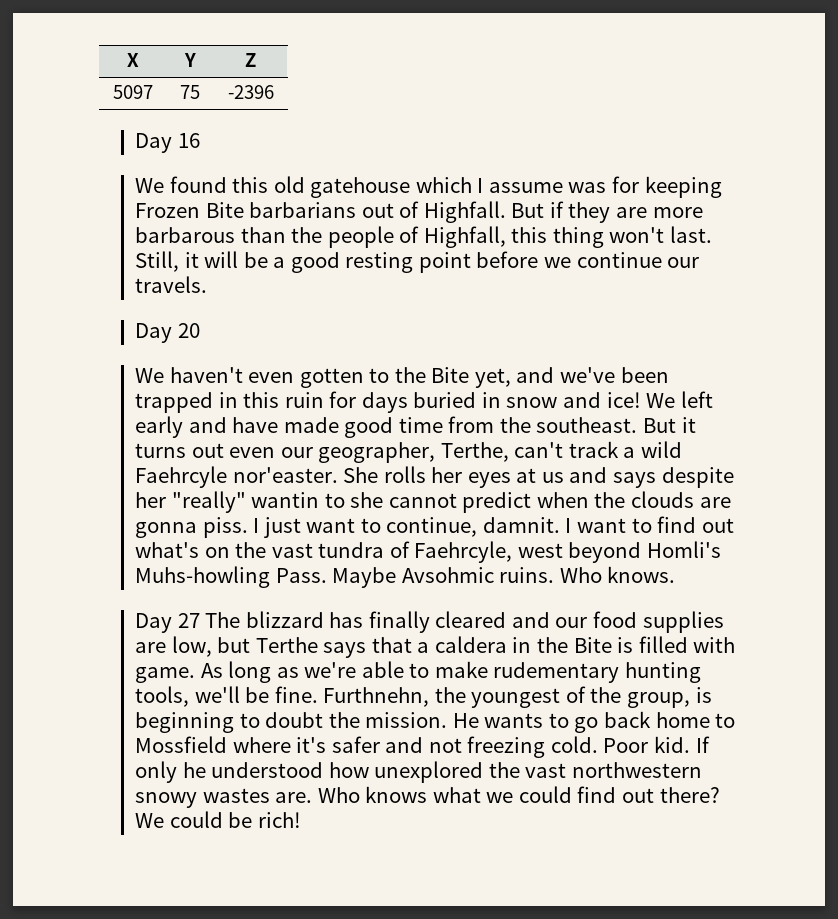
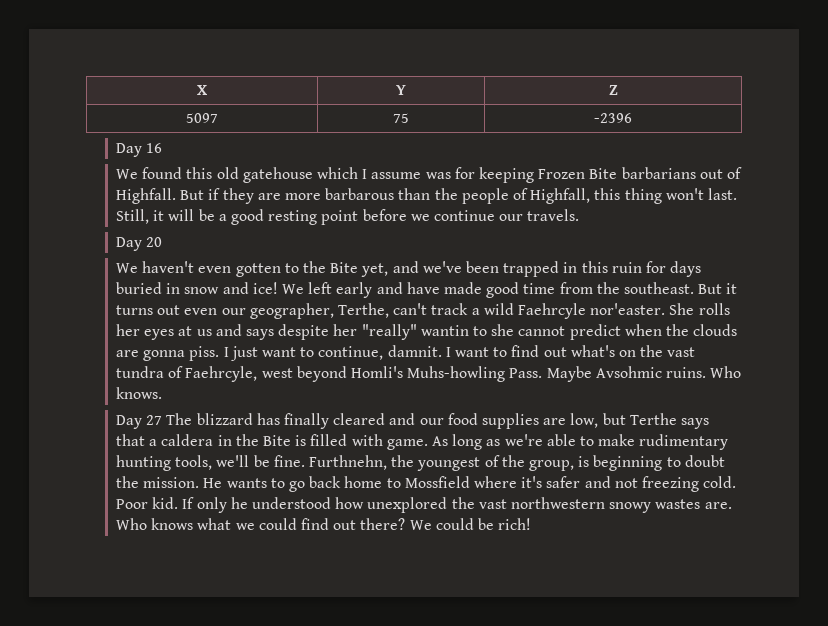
- As long as we're able to make rudementary hunting tools, we'll be fine.
+ As long as we're able to make rudimentary hunting tools, we'll be fine.

